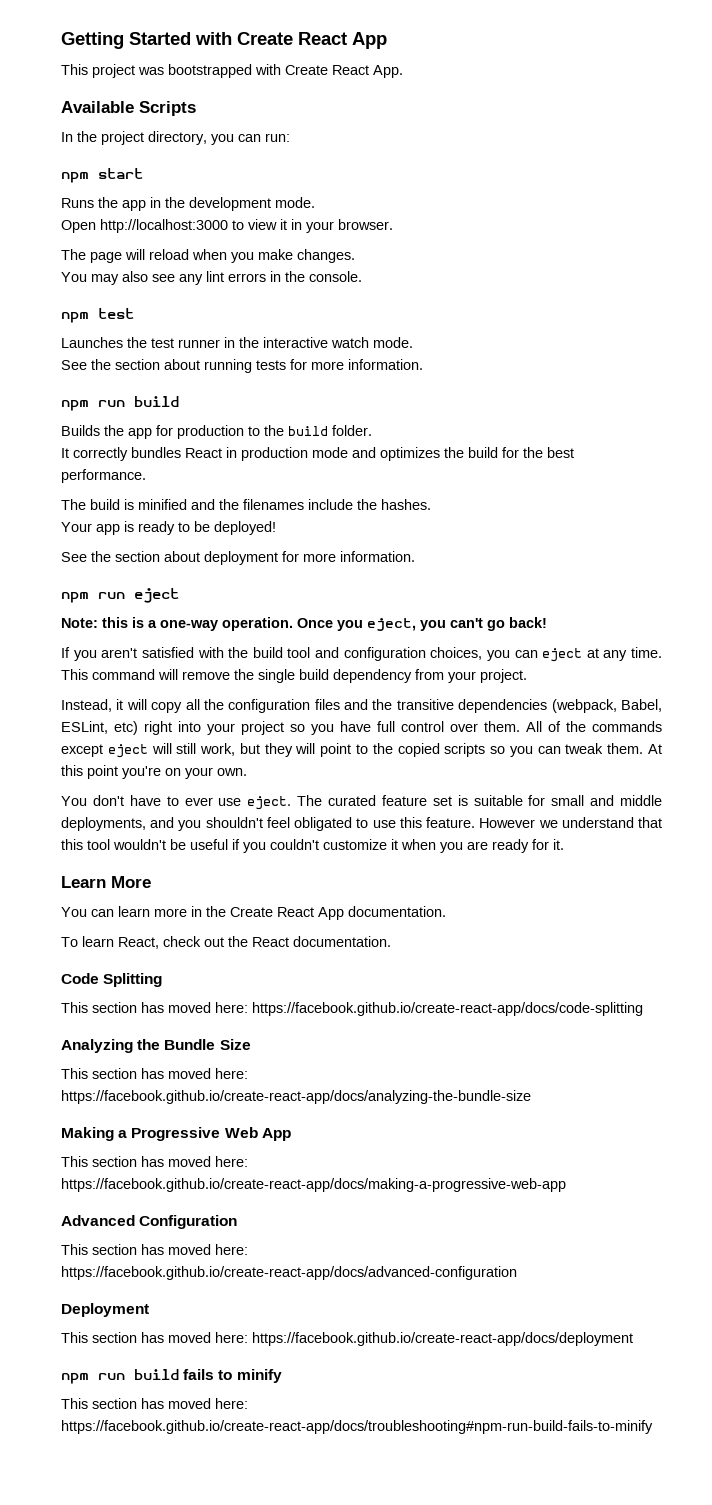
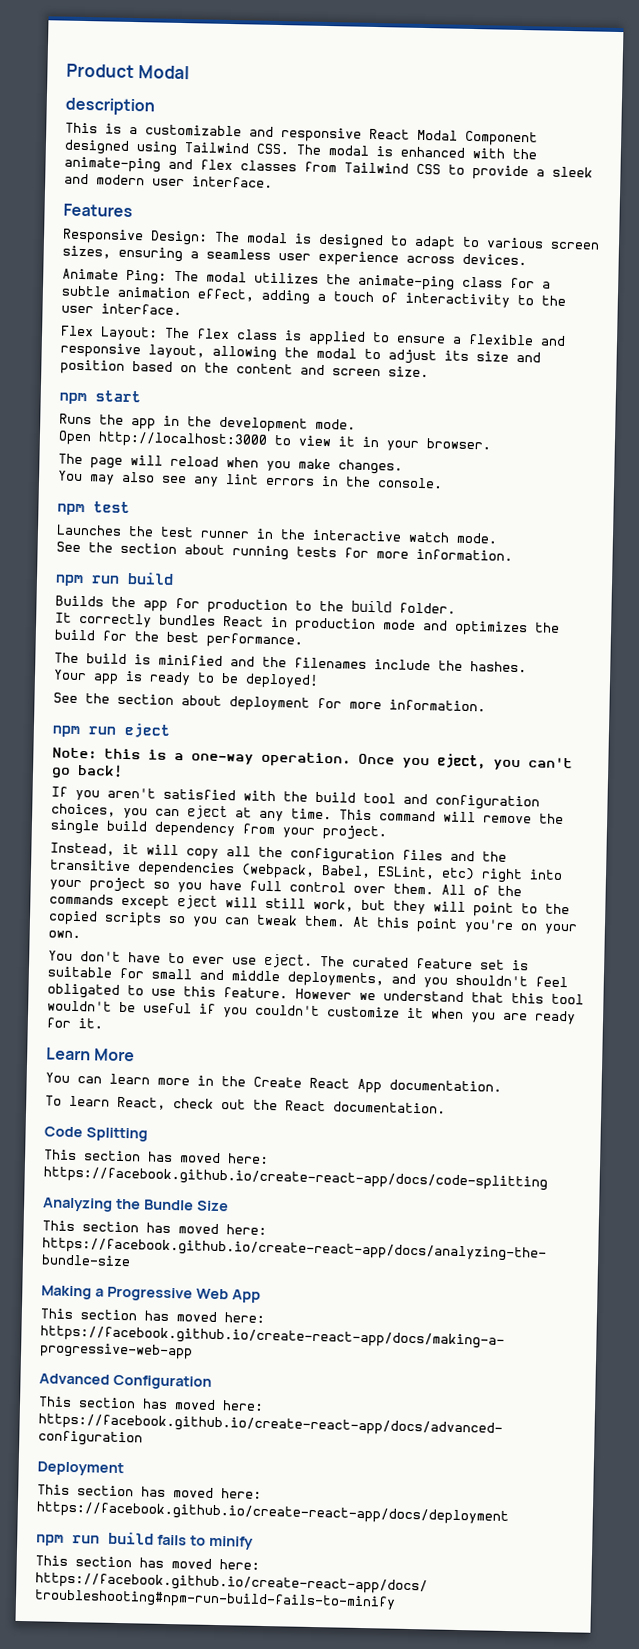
- Getting Started with Create React App
- This project was bootstrapped with Create React App.
- Available Scripts
- In the project directory, you can run:
+ Product Modal
+ description
+ This is a customizable and responsive React Modal Component designed using Tailwind CSS. The modal is enhanced with the animate-ping and flex classes from Tailwind CSS to provide a sleek and modern user interface.
+ Features
+ Responsive Design: The modal is designed to adapt to various screen sizes, ensuring a seamless user experience across devices.
+ Animate Ping: The modal utilizes the animate-ping class for a subtle animation effect, adding a touch of interactivity to the user interface.
+ Flex Layout: The flex class is applied to ensure a flexible and responsive layout, allowing the modal to adjust its size and position based on the content and screen size.

